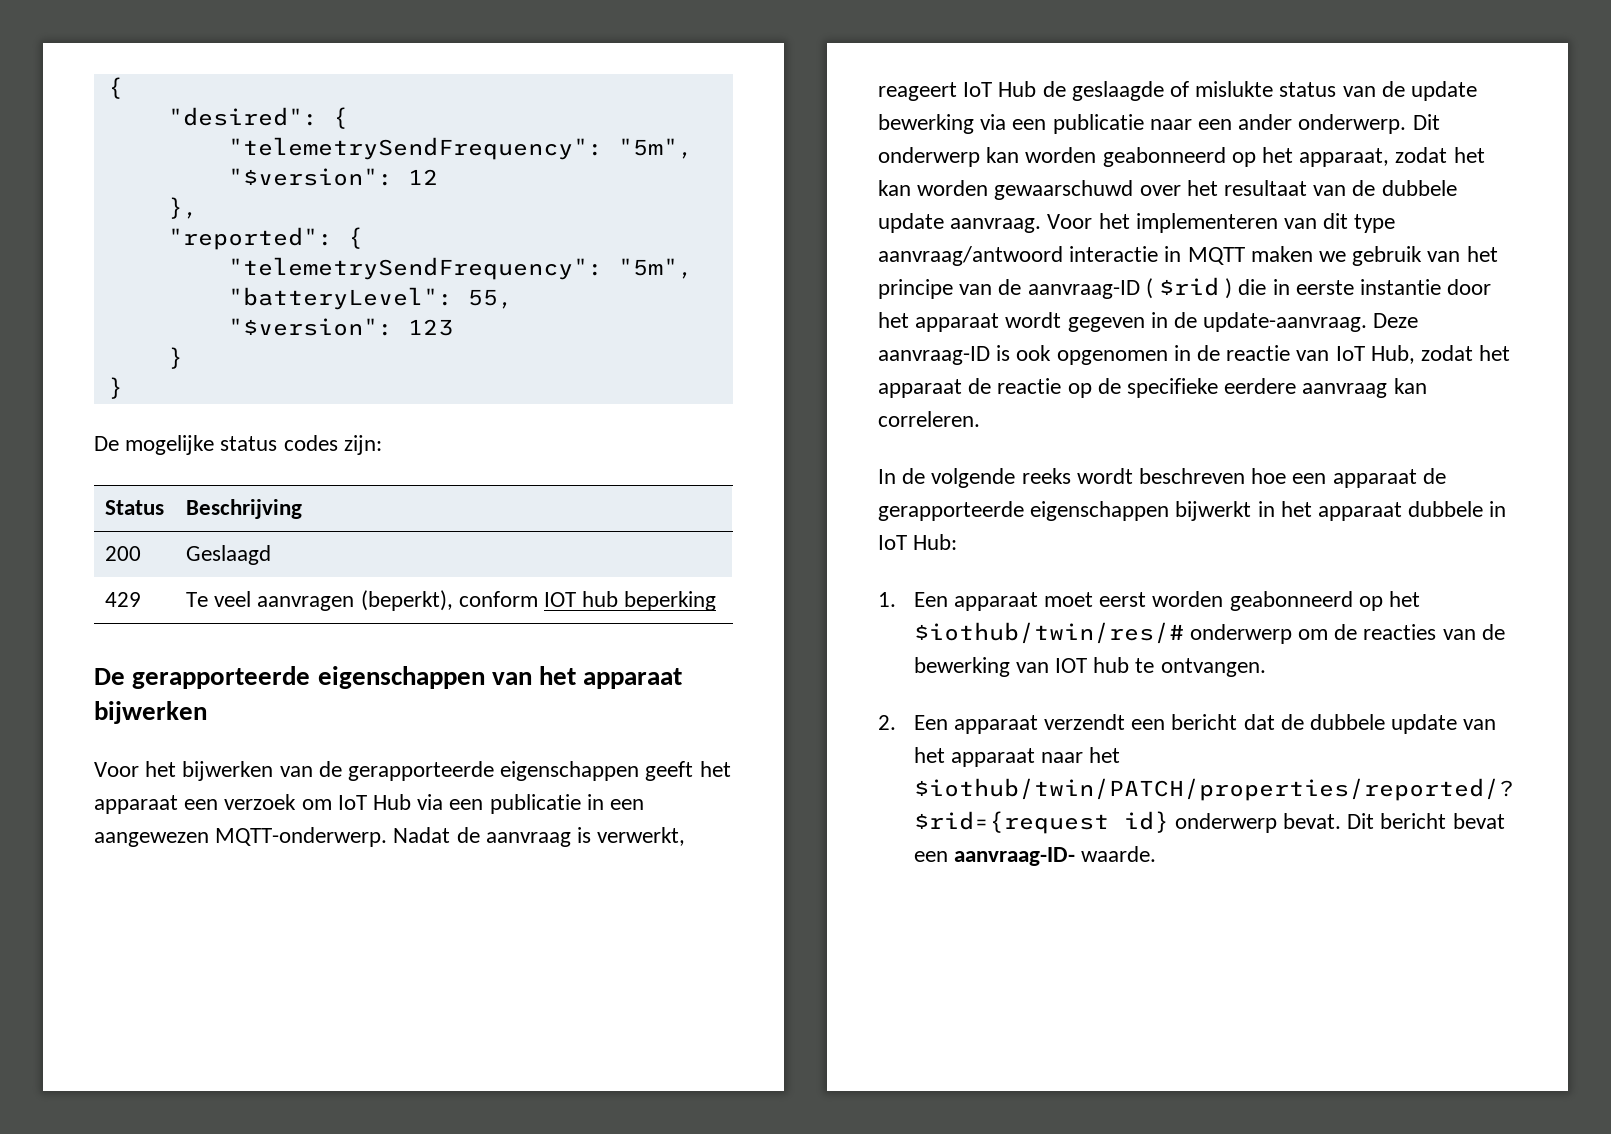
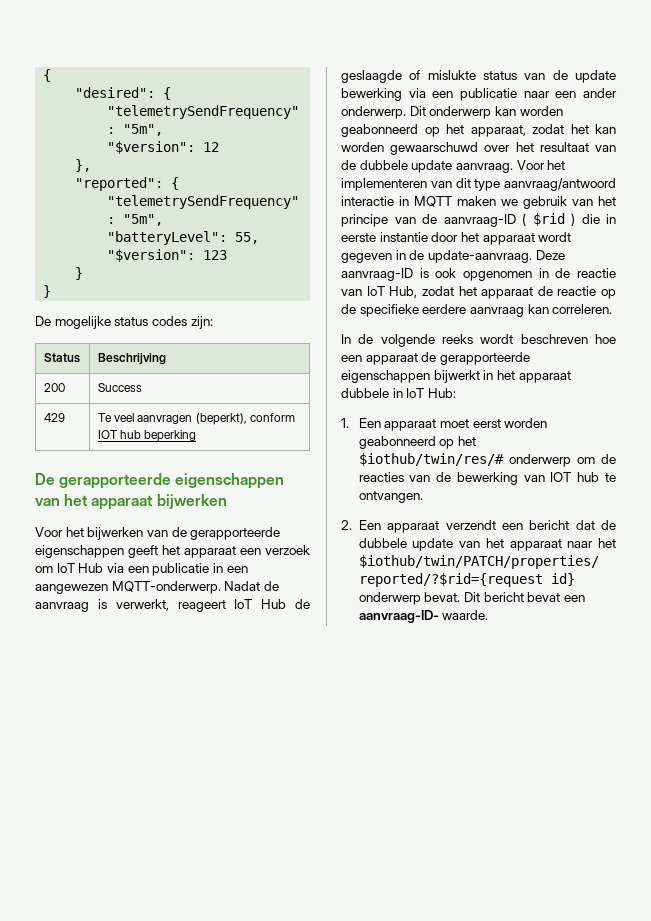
- 200 | Geslaagd
+ 200 | Success

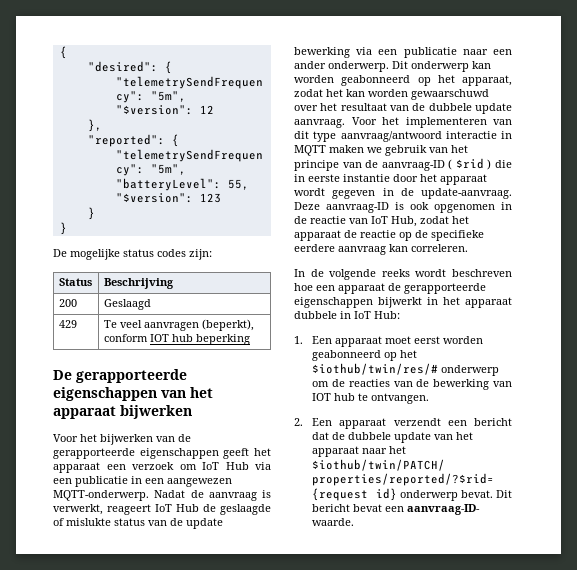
- 200 | Success
+ 200 | Geslaagd

